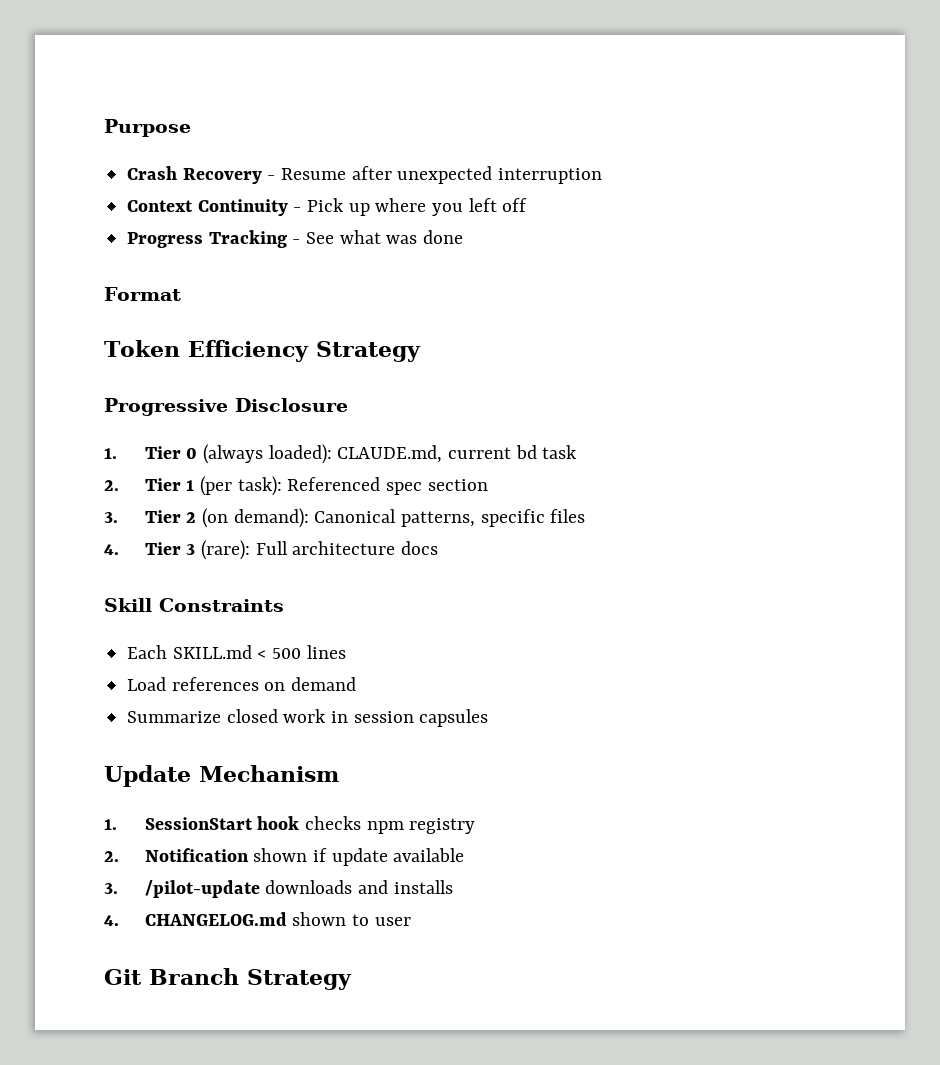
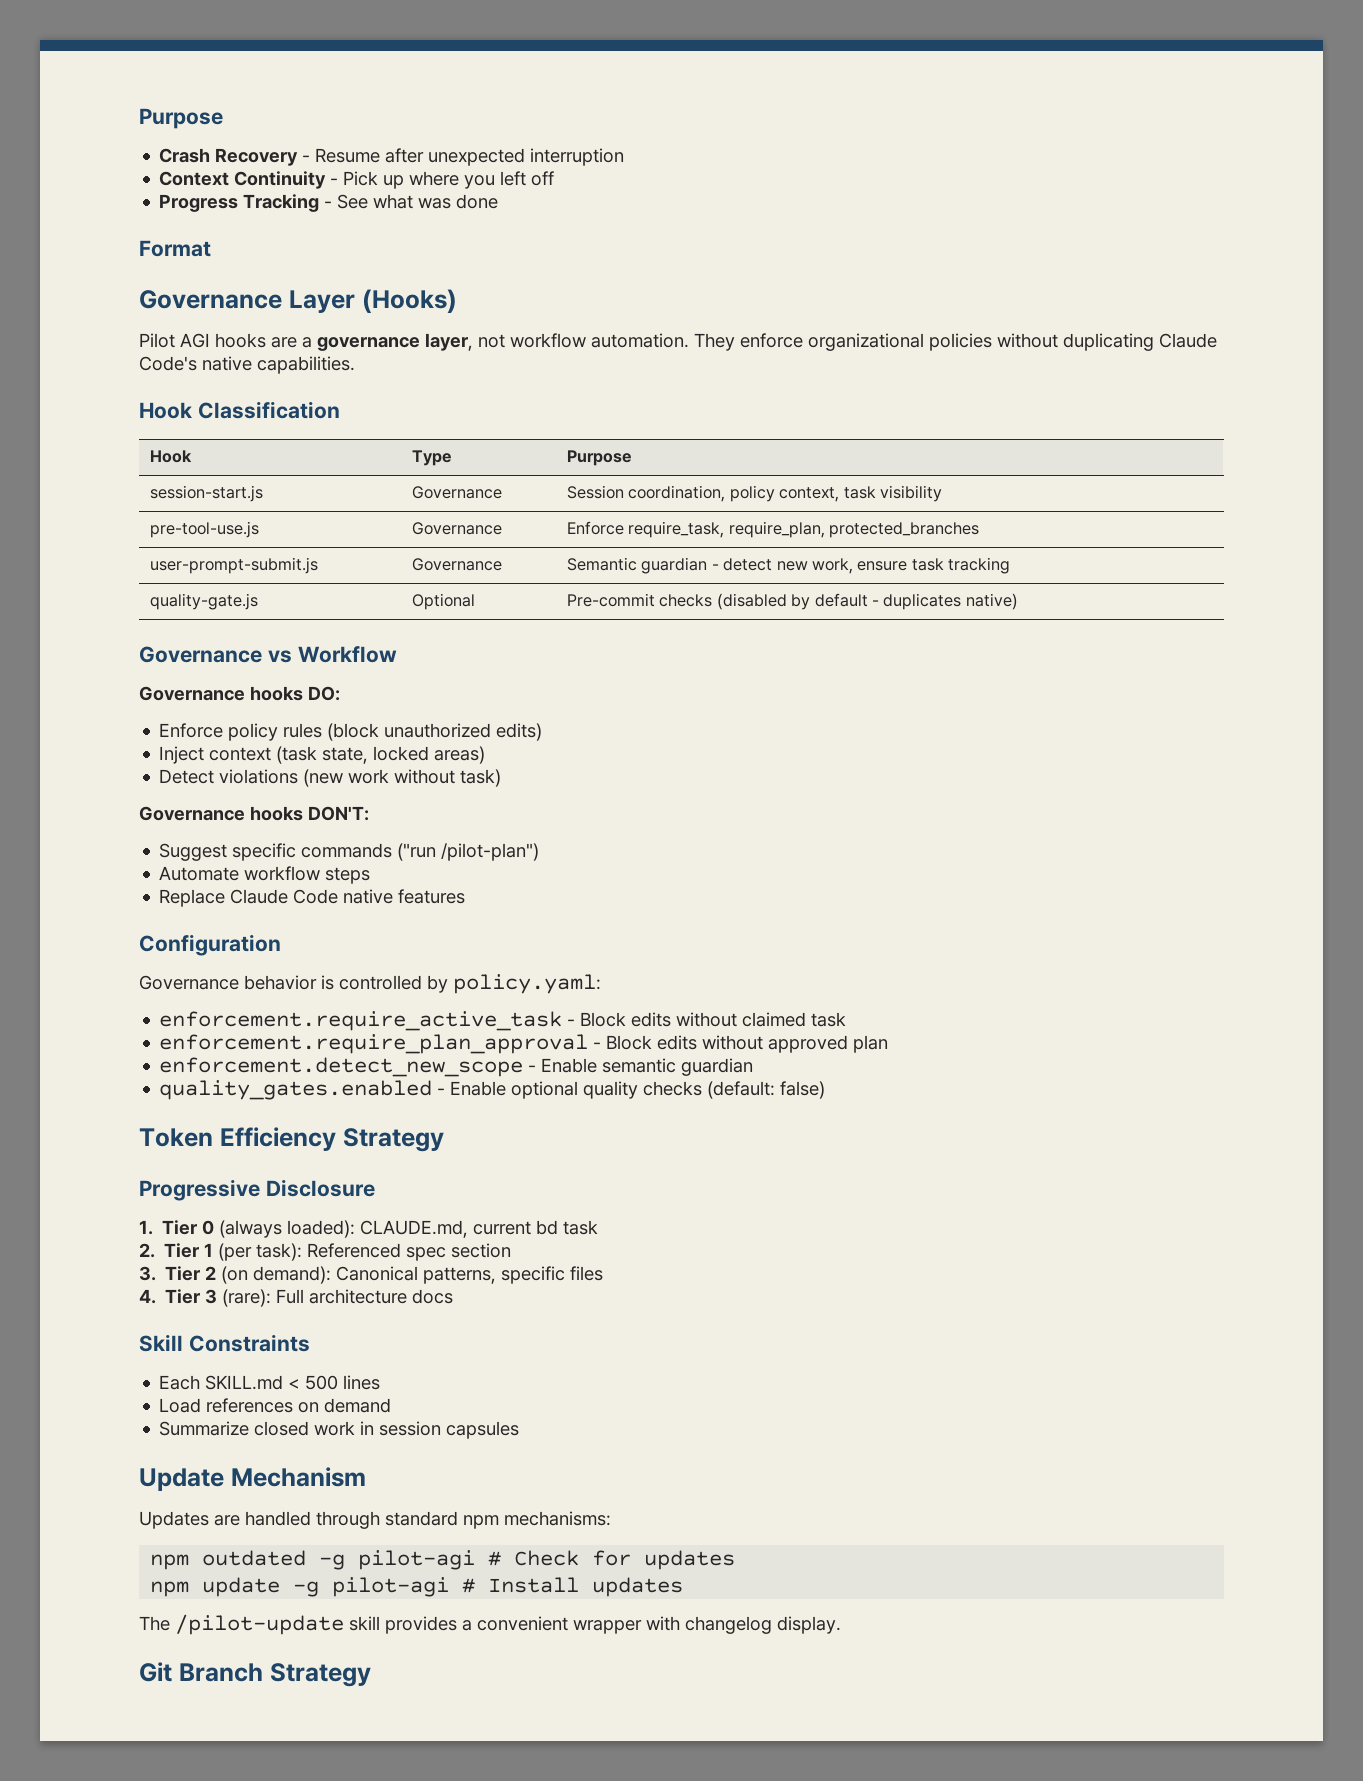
+ Governance Layer (Hooks)
+ Pilot AGI hooks are a governance layer, not workflow automation. They enforce organizational policies without duplicating Claude Code's native capabilities.
+ Hook Classification
+ Hook | Type | Purpose
+ session-start.js | Governance | Session coordination, policy context, task visibility
+ pre-tool-use.js | Governance | Enforce require_task, require_plan, protected_branches
+ user-prompt-submit.js | Governance | Semantic guardian - detect new work, ensure task tracking
+ quality-gate.js | Optional | Pre-commit checks (disabled by default - duplicates native)
+ Governance vs Workflow
+ Governance hooks DO:
+ Enforce policy rules (block unauthorized edits)
+ Inject context (task state, locked areas)
+ Detect violations (new work without task)
+ Governance hooks DON'T:
+ Suggest specific commands ("run /pilot-plan")
+ Automate workflow steps
+ Replace Claude Code native features
+ Configuration
+ Governance behavior is controlled by policy.yaml:
+ enforcement.require_active_task - Block edits without claimed task
+ enforcement.require_plan_approval - Block edits without approved plan
+ enforcement.detect_new_scope - Enable semantic guardian
+ quality_gates.enabled - Enable optional quality checks (default: false)
- 1. SessionStart hook checks npm registry
- 2. Notification shown if update available
- 3. /pilot-update downloads and installs
- 4. CHANGELOG.md shown to user
+ Updates are handled through standard npm mechanisms:
+ npm outdated -g pilot-agi # Check for updates
+ npm update -g pilot-agi # Install updates
+ The /pilot-update skill provides a convenient wrapper with changelog display.

